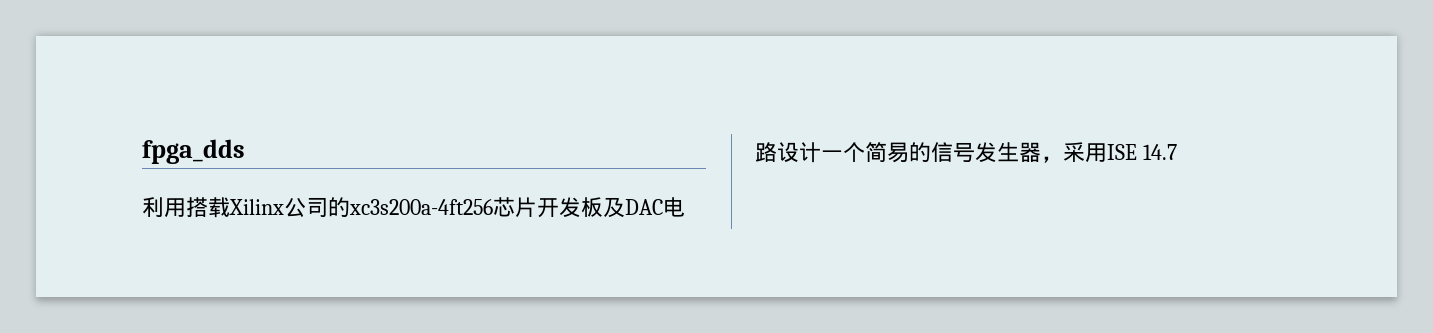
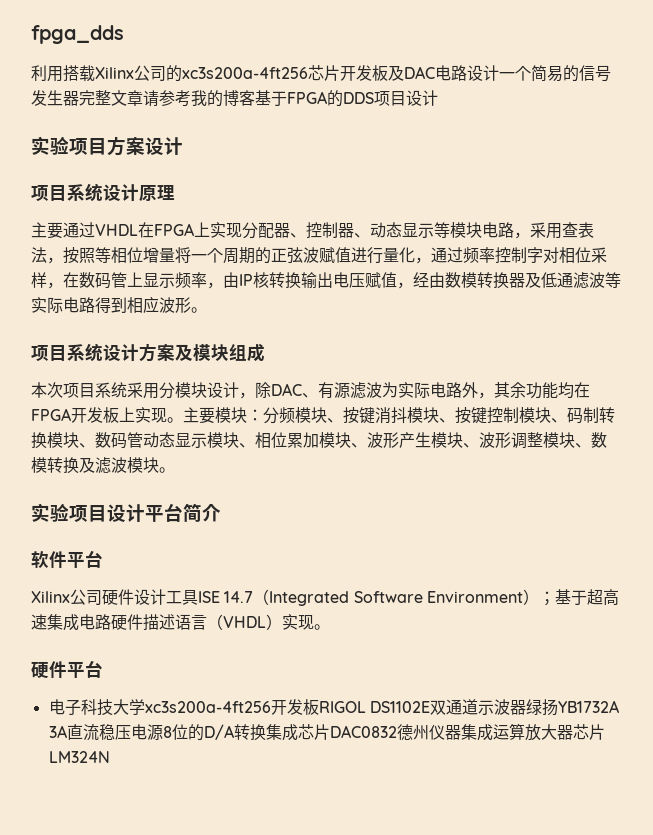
- 利用搭载Xilinx公司的xc3s200a-4ft256芯片开发板及DAC电路设计一个简易的信号发生器，采用ISE 14.7
+ 利用搭载Xilinx公司的xc3s200a-4ft256芯片开发板及DAC电路设计一个简易的信号发生器完整文章请参考我的博客基于FPGA的DDS项目设计
+ 实验项目方案设计
+ 项目系统设计原理
+ 主要通过VHDL在FPGA上实现分配器、控制器、动态显示等模块电路，采用查表法，按照等相位增量将一个周期的正弦波赋值进行量化，通过频率控制字对相位采样，在数码管上显示频率，由IP核转换输出电压赋值，经由数模转换器及低通滤波等实际电路得到相应波形。
+ 项目系统设计方案及模块组成
+ 本次项目系统采用分模块设计，除DAC、有源滤波为实际电路外，其余功能均在FPGA开发板上实现。主要模块：分频模块、按键消抖模块、按键控制模块、码制转换模块、数码管动态显示模块、相位累加模块、波形产生模块、波形调整模块、数模转换及滤波模块。
+ 实验项目设计平台简介
+ 软件平台
+ Xilinx公司硬件设计工具ISE 14.7（Integrated Software Environment）；基于超高速集成电路硬件描述语言（VHDL）实现。
+ 硬件平台
+ 电子科技大学xc3s200a-4ft256开发板RIGOL DS1102E双通道示波器绿扬YB1732A 3A直流稳压电源8位的D/A转换集成芯片DAC0832德州仪器集成运算放大器芯片LM324N

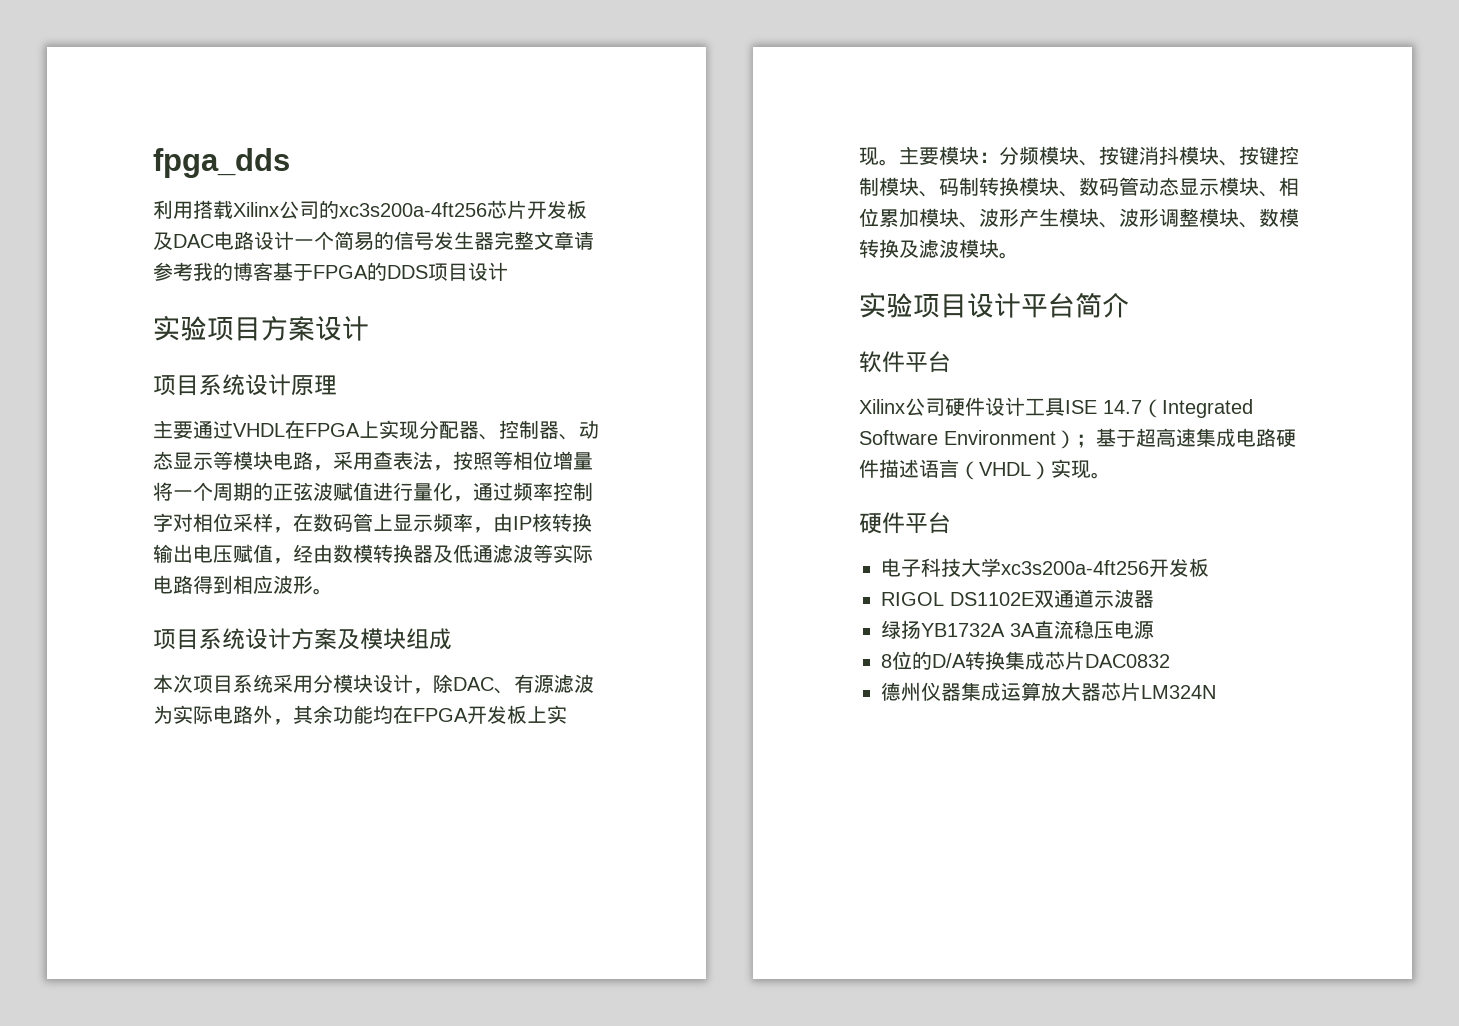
- 电子科技大学xc3s200a-4ft256开发板RIGOL DS1102E双通道示波器绿扬YB1732A 3A直流稳压电源8位的D/A转换集成芯片DAC0832德州仪器集成运算放大器芯片LM324N
+ 电子科技大学xc3s200a-4ft256开发板
+ RIGOL DS1102E双通道示波器
+ 绿扬YB1732A 3A直流稳压电源
+ 8位的D/A转换集成芯片DAC0832
+ 德州仪器集成运算放大器芯片LM324N

